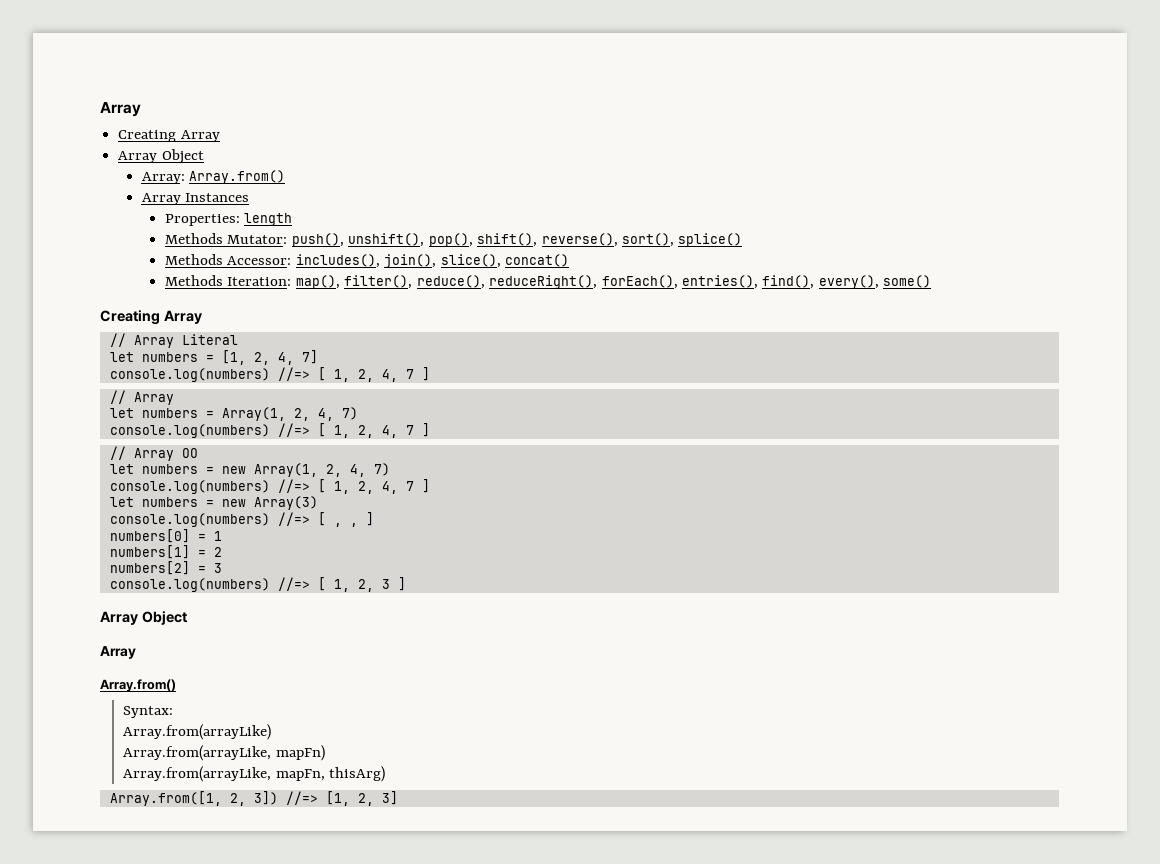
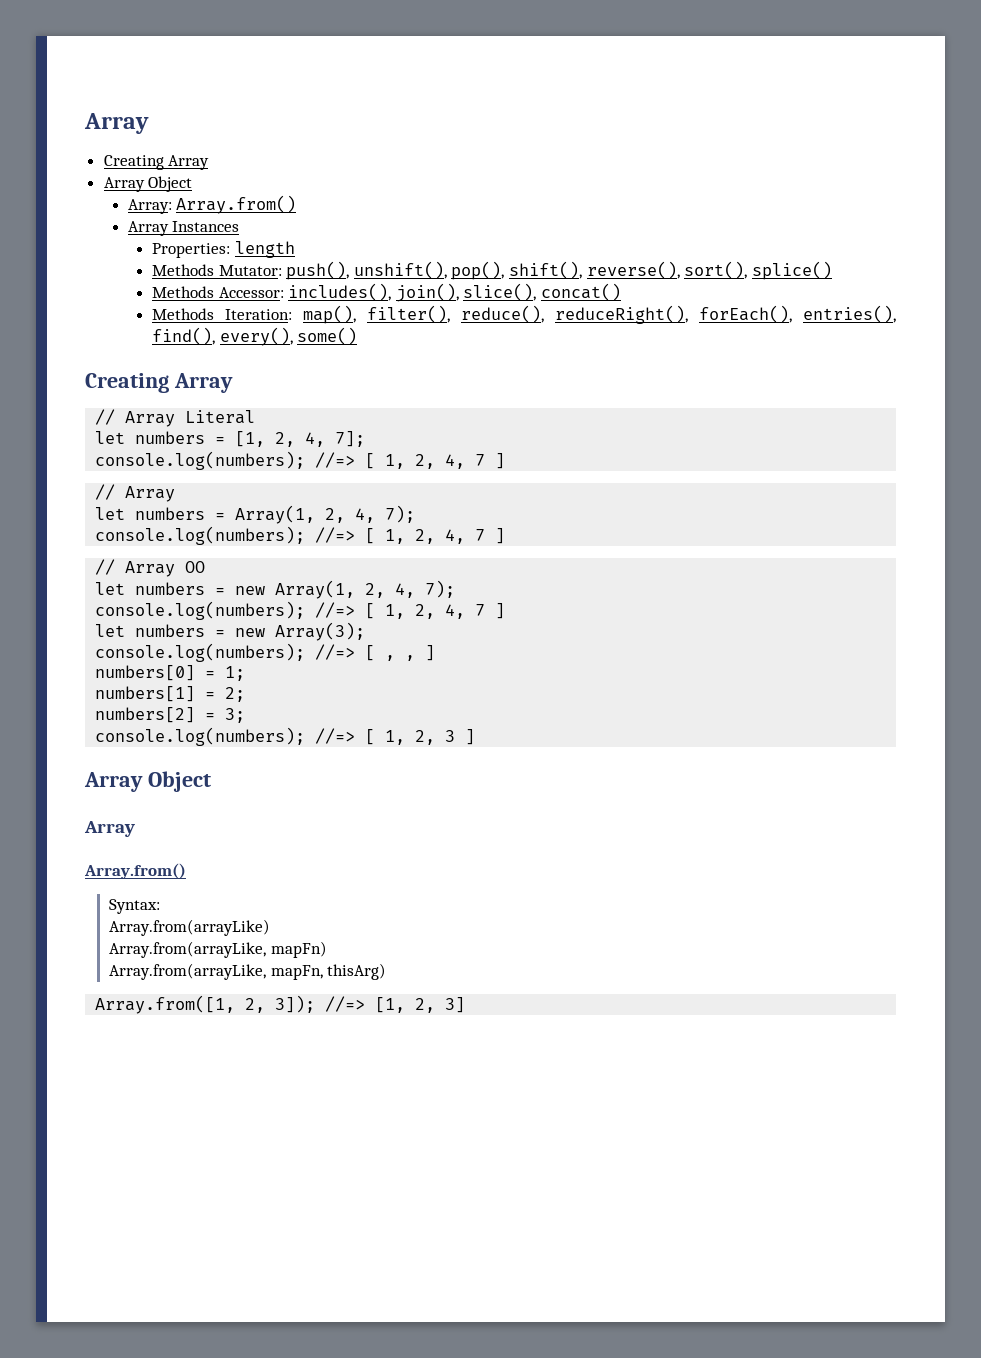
- let numbers = [1, 2, 4, 7]
- console.log(numbers) //=> [ 1, 2, 4, 7 ]
+ let numbers = [1, 2, 4, 7];
+ console.log(numbers); //=> [ 1, 2, 4, 7 ]
- let numbers = Array(1, 2, 4, 7)
- console.log(numbers) //=> [ 1, 2, 4, 7 ]
+ let numbers = Array(1, 2, 4, 7);
+ console.log(numbers); //=> [ 1, 2, 4, 7 ]
- let numbers = new Array(1, 2, 4, 7)
- console.log(numbers) //=> [ 1, 2, 4, 7 ]
+ let numbers = new Array(1, 2, 4, 7);
+ console.log(numbers); //=> [ 1, 2, 4, 7 ]
- let numbers = new Array(3)
- console.log(numbers) //=> [ , , ]
+ let numbers = new Array(3);
+ console.log(numbers); //=> [ , , ]
- numbers[0] = 1
+ numbers[0] = 1;
- numbers[1] = 2
+ numbers[1] = 2;
- numbers[2] = 3
- console.log(numbers) //=> [ 1, 2, 3 ]
+ numbers[2] = 3;
+ console.log(numbers); //=> [ 1, 2, 3 ]
- Array.from([1, 2, 3]) //=> [1, 2, 3]
+ Array.from([1, 2, 3]); //=> [1, 2, 3]

